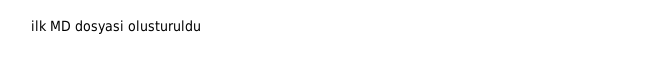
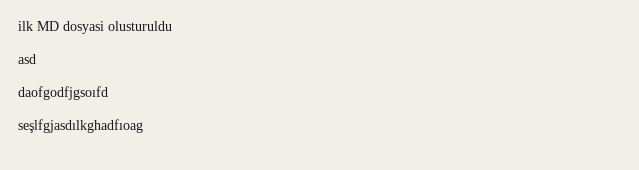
+ asd
+ daofgodfjgsoıfd
+ seşlfgjasdılkghadfıoag

